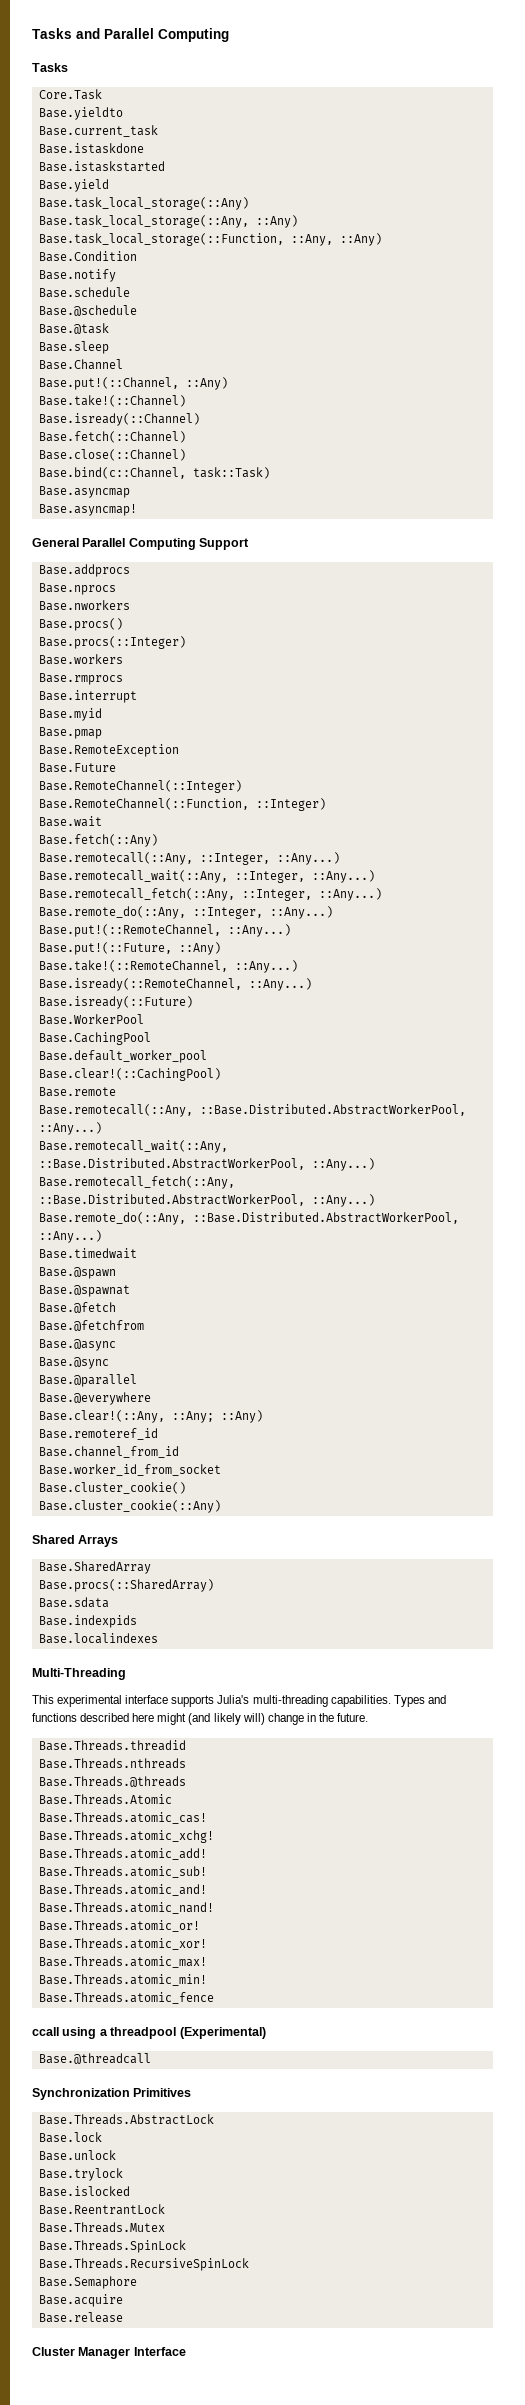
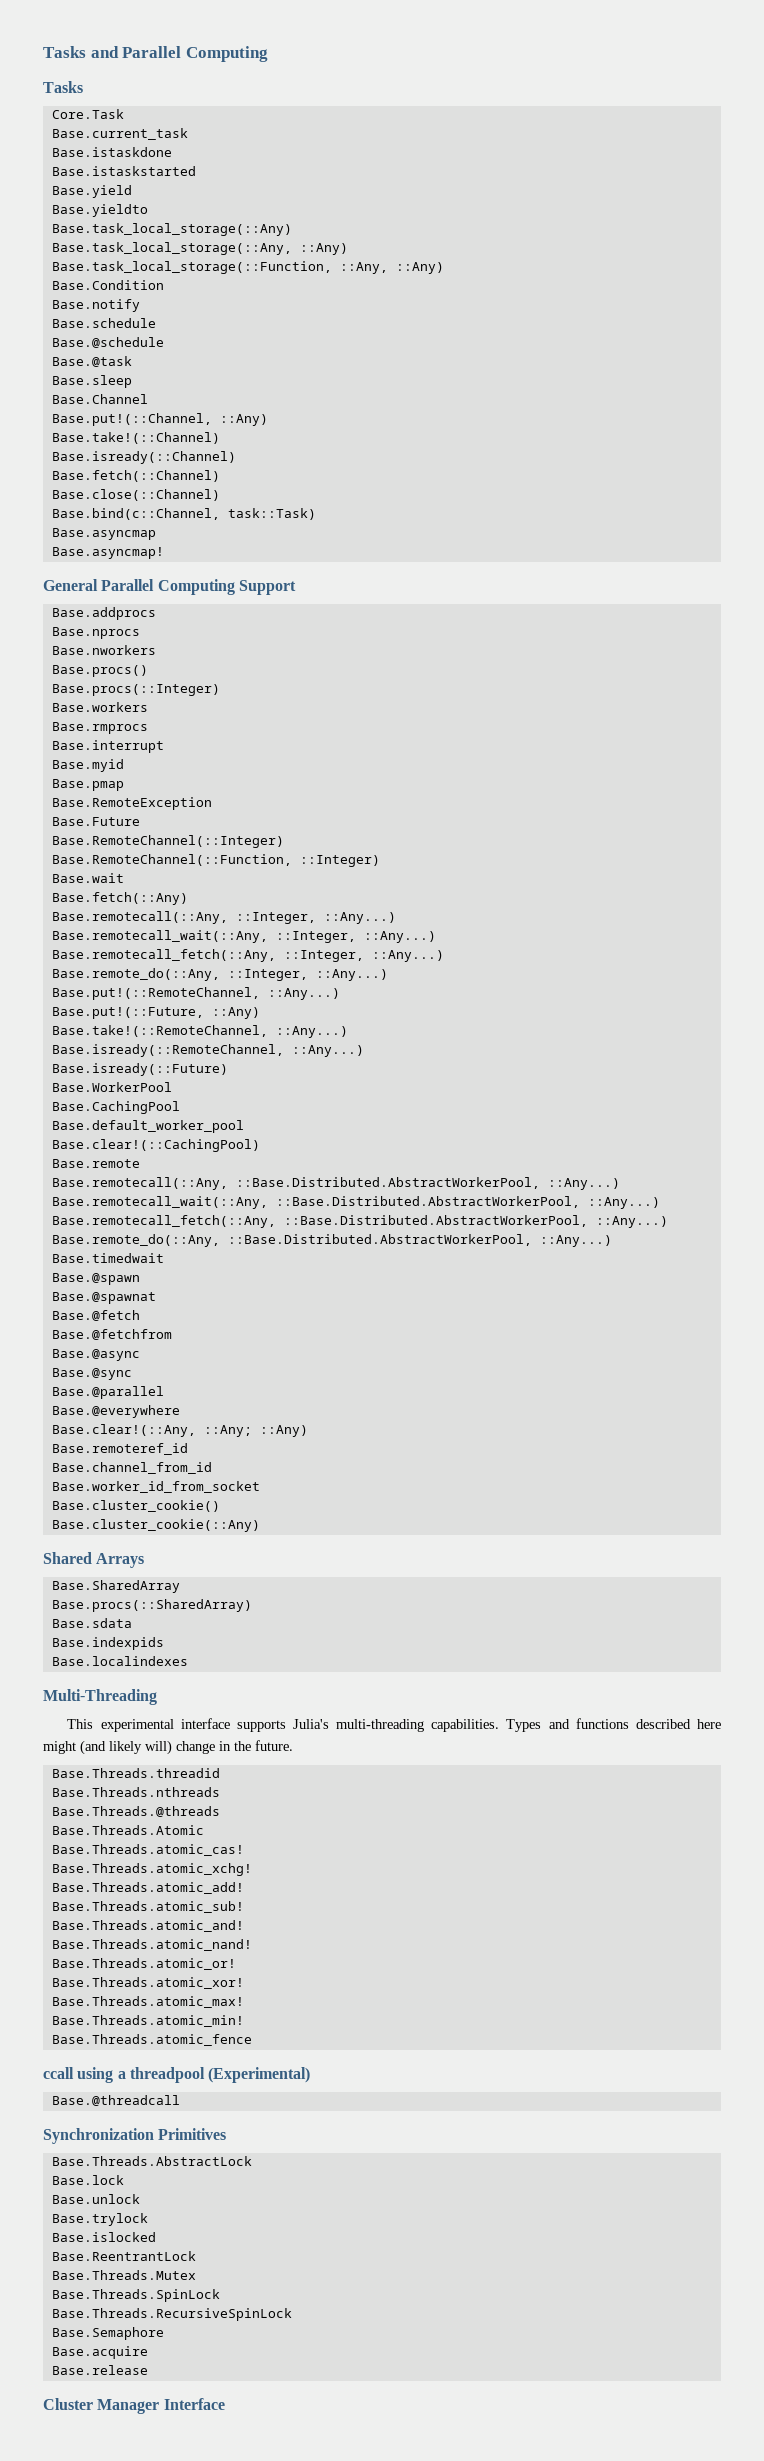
- Base.yieldto
+ Base.yieldto

